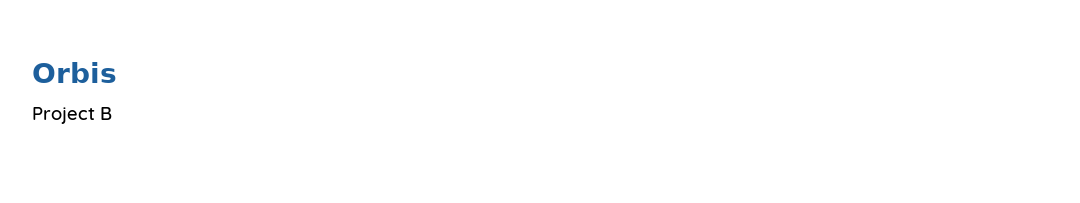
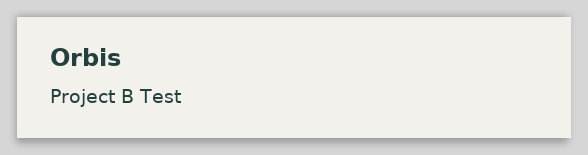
- Project B
+ Project B Test

